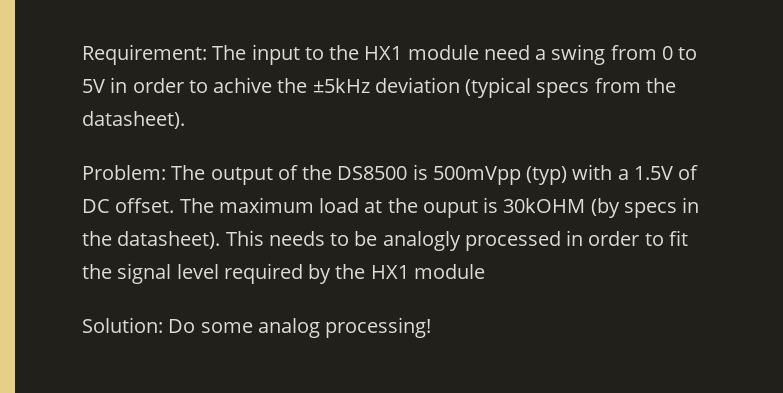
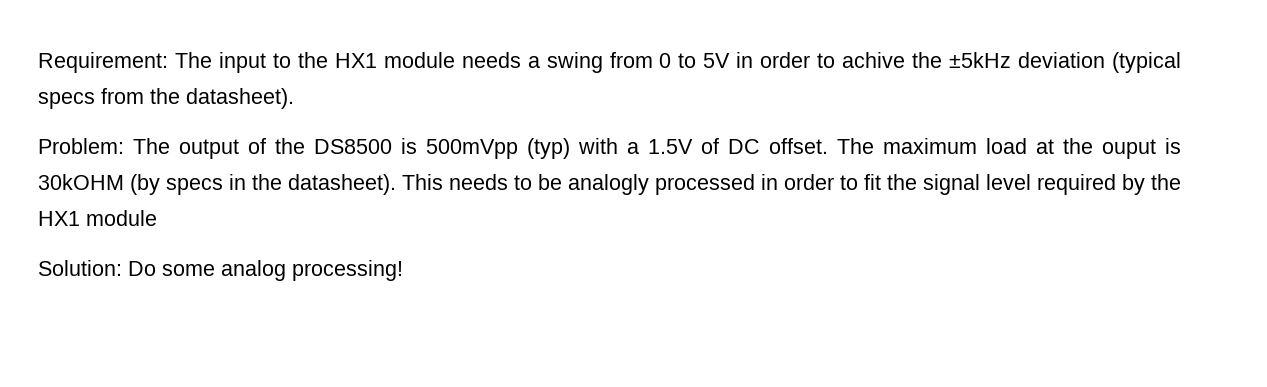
- Requirement: The input to the HX1 module need a swing from 0 to 5V in order to achive the ±5kHz deviation (typical specs from the datasheet).
+ Requirement: The input to the HX1 module needs a swing from 0 to 5V in order to achive the ±5kHz deviation (typical specs from the datasheet).

